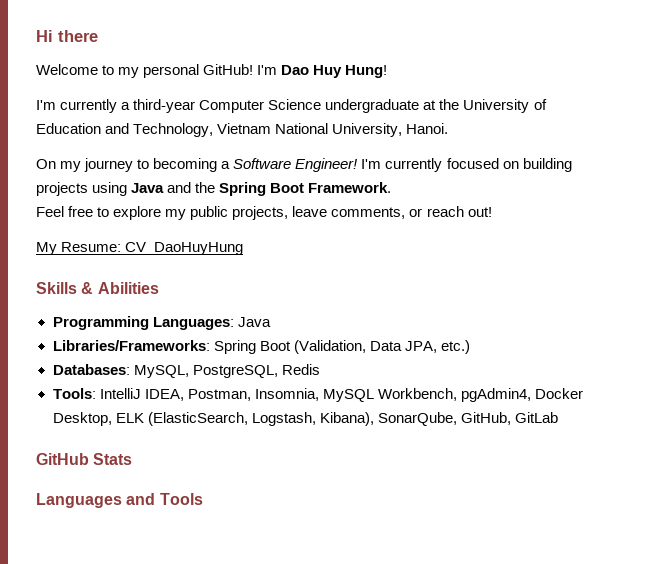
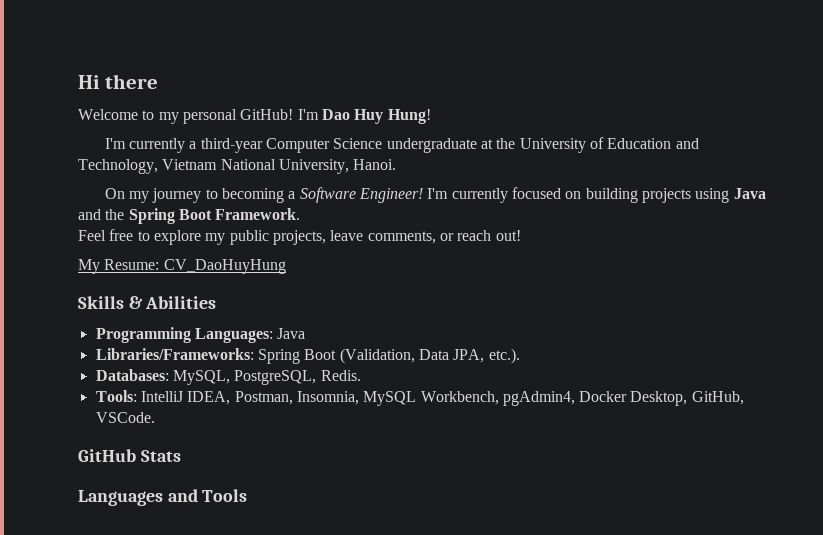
- Libraries/Frameworks: Spring Boot (Validation, Data JPA, etc.)
+ Libraries/Frameworks: Spring Boot (Validation, Data JPA, etc.).
- Databases: MySQL, PostgreSQL, Redis
+ Databases: MySQL, PostgreSQL, Redis.
- Tools: IntelliJ IDEA, Postman, Insomnia, MySQL Workbench, pgAdmin4, Docker Desktop, ELK (ElasticSearch, Logstash, Kibana), SonarQube, GitHub, GitLab
+ Tools: IntelliJ IDEA, Postman, Insomnia, MySQL Workbench, pgAdmin4, Docker Desktop, GitHub, VSCode.

